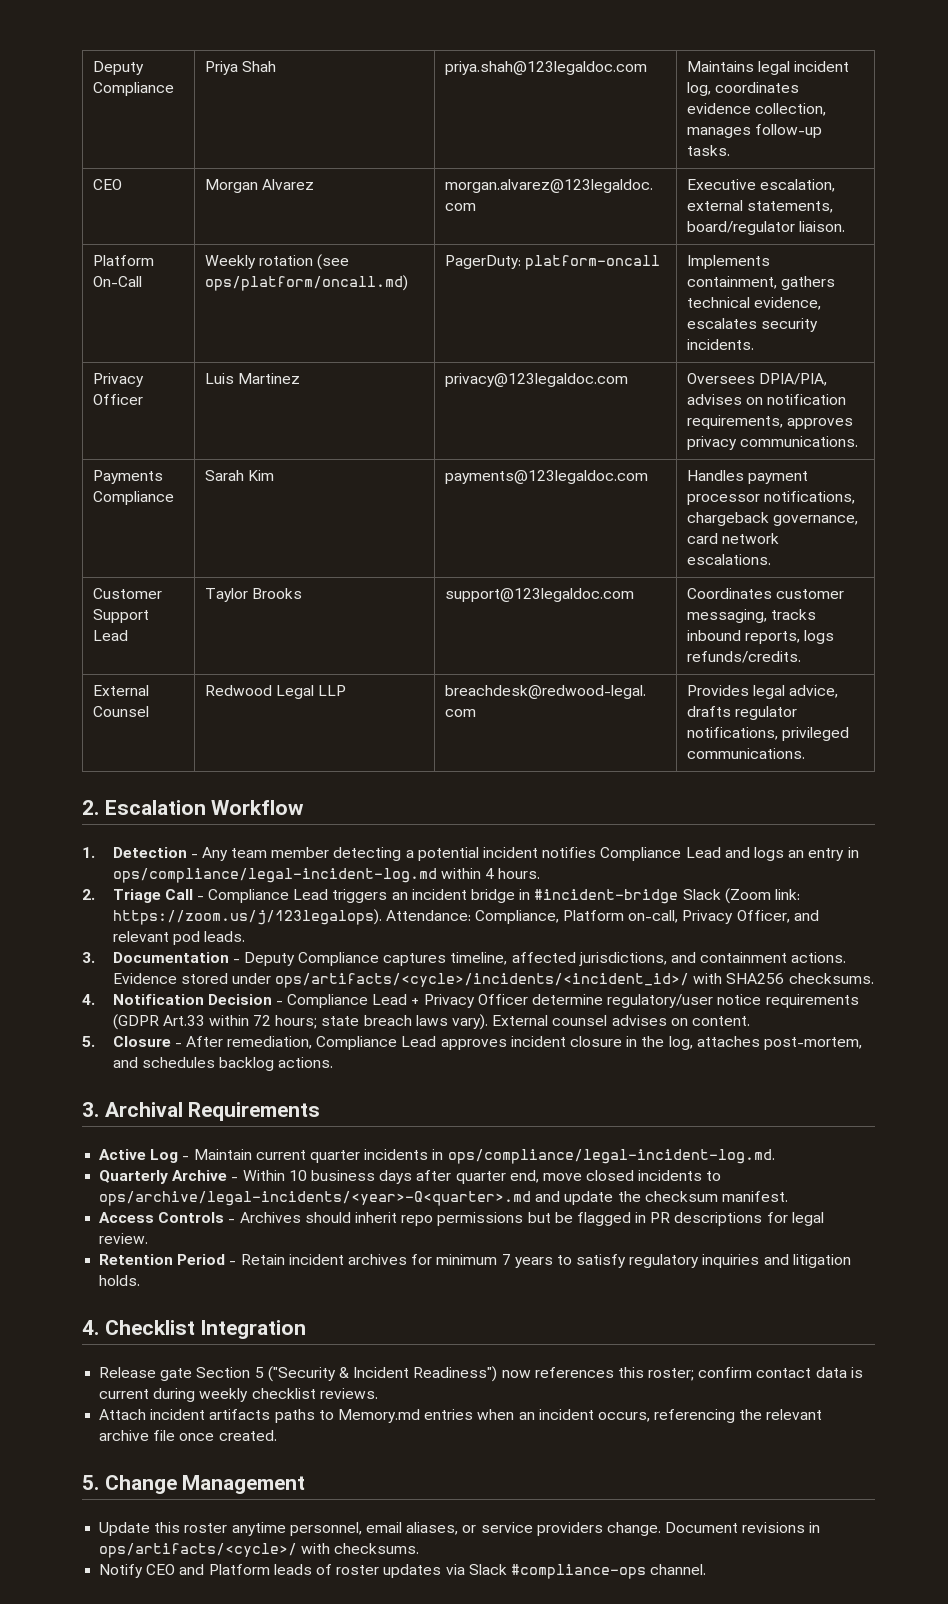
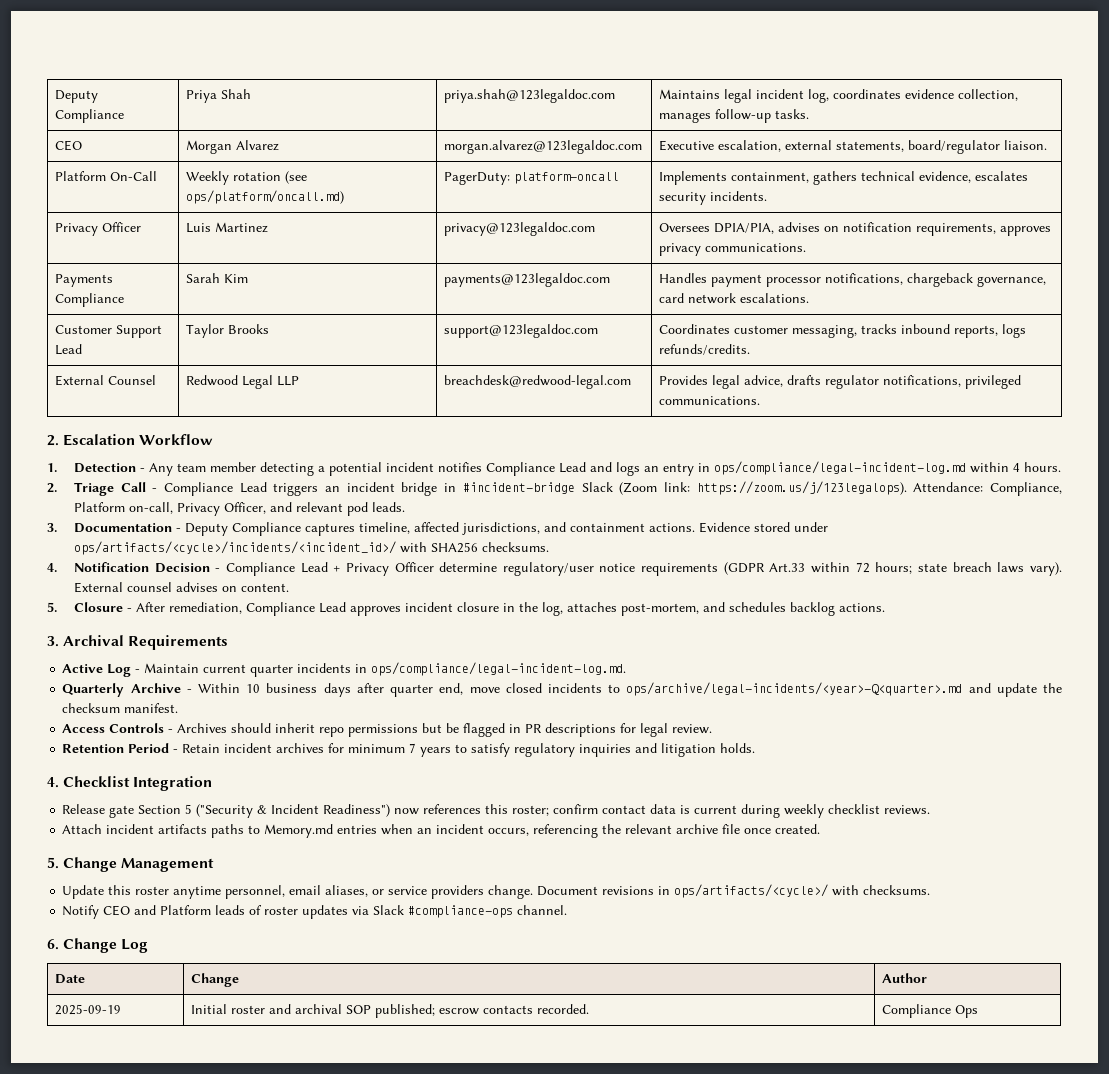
+ 6. Change Log
+ Date | Change | Author
+ 2025-09-19 | Initial roster and archival SOP published; escrow contacts recorded. | Compliance Ops

